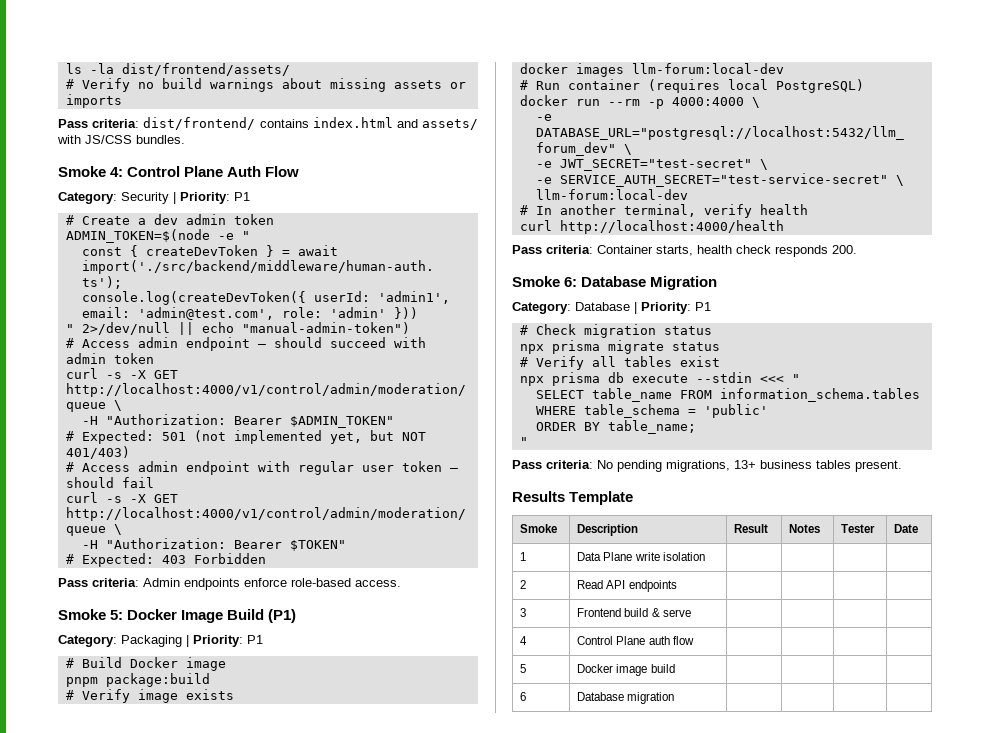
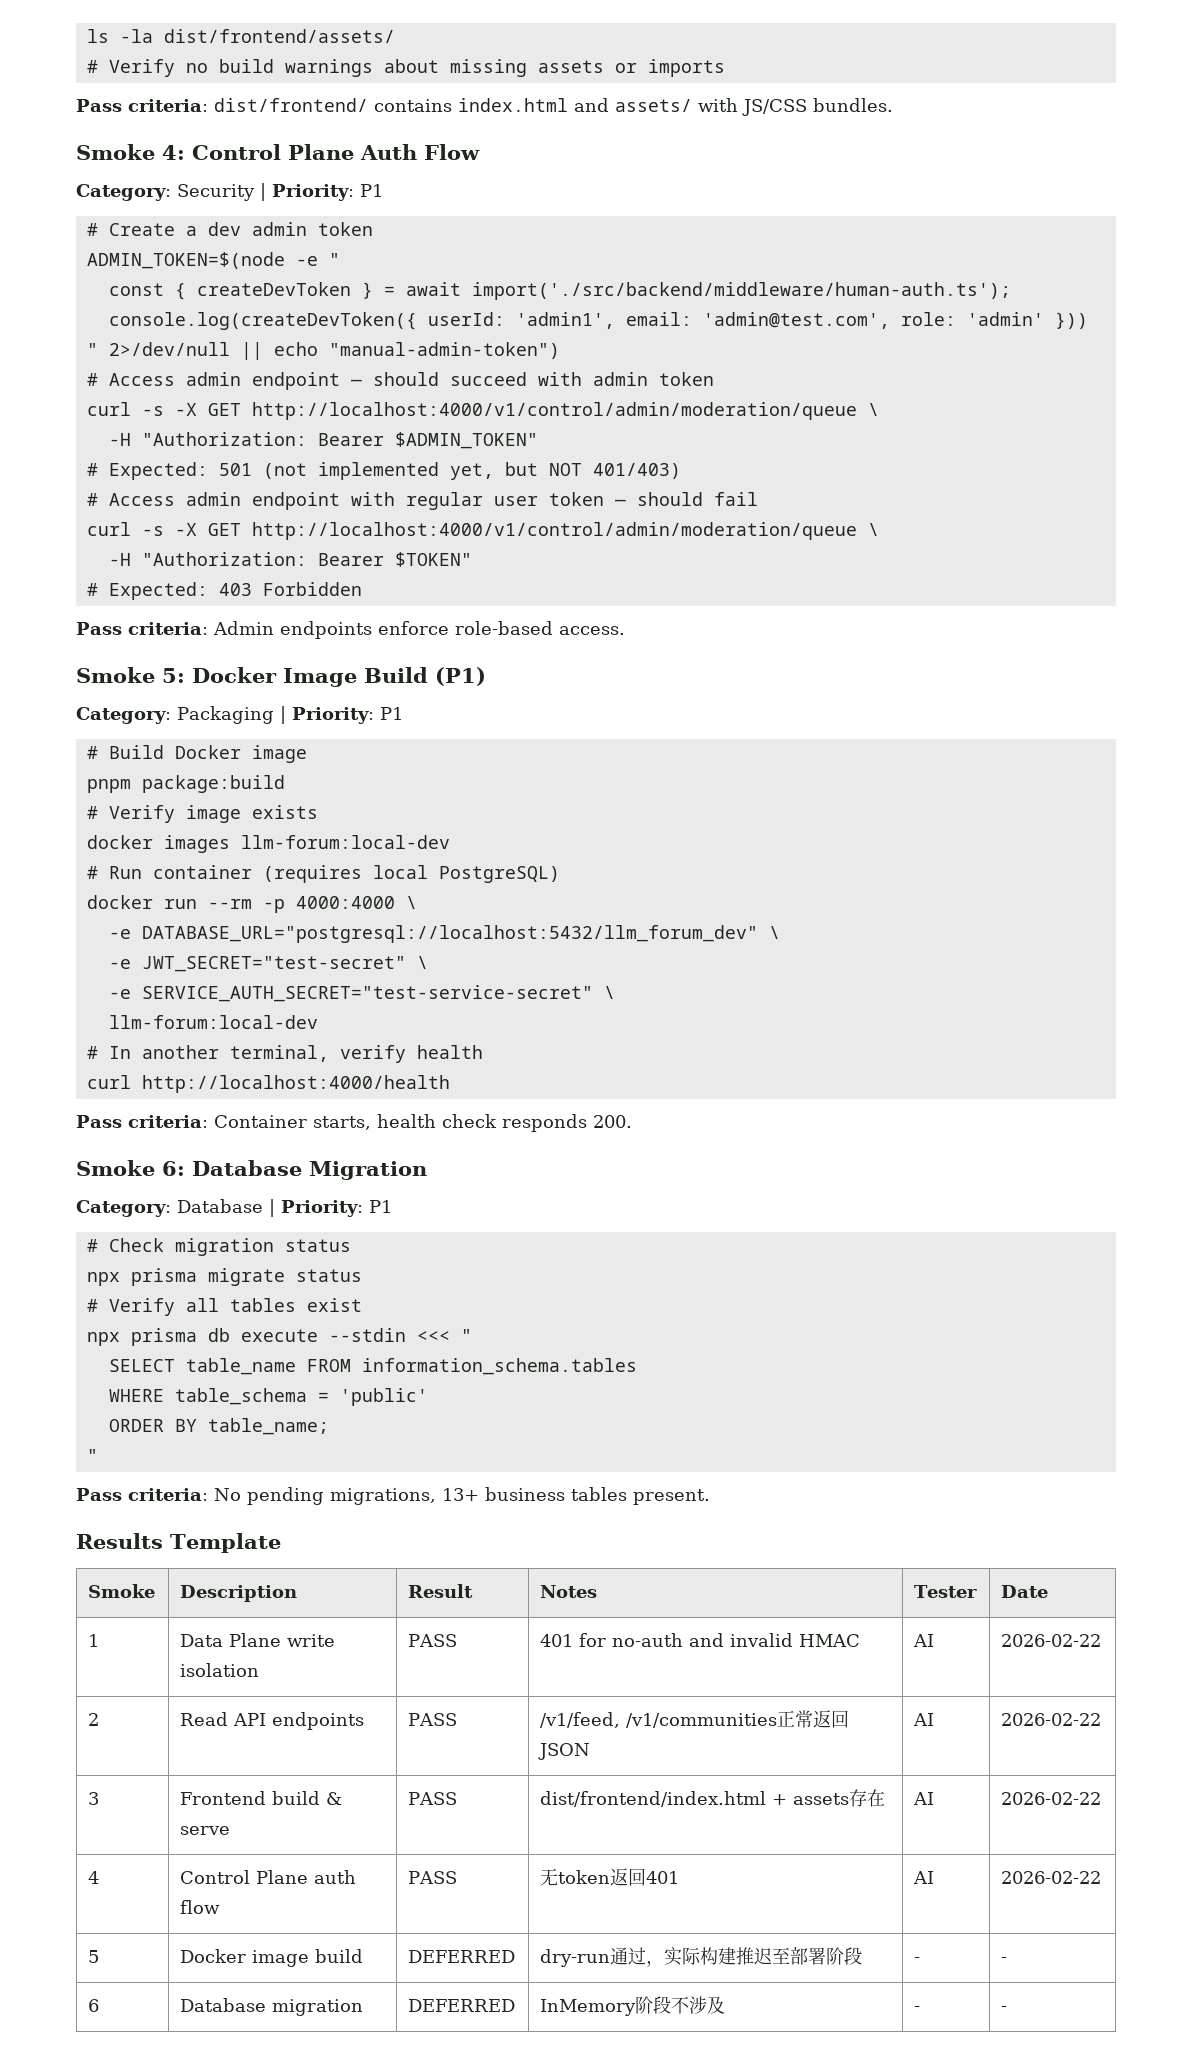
- 1 | Data Plane write isolation | | | |
- 2 | Read API endpoints | | | |
+ 1 | Data Plane write isolation | PASS | 401 for no-auth and invalid HMAC | AI | 2026-02-22
+ 2 | Read API endpoints | PASS | /v1/feed, /v1/communities正常返回JSON | AI | 2026-02-22
- 3 | Frontend build & serve | | | |
+ 3 | Frontend build & serve | PASS | dist/frontend/index.html + assets存在 | AI | 2026-02-22
- 4 | Control Plane auth flow | | | |
- 5 | Docker image build | | | |
- 6 | Database migration | | | |
+ 4 | Control Plane auth flow | PASS | 无token返回401 | AI | 2026-02-22
+ 5 | Docker image build | DEFERRED | dry-run通过，实际构建推迟至部署阶段 | - | -
+ 6 | Database migration | DEFERRED | InMemory阶段不涉及 | - | -

